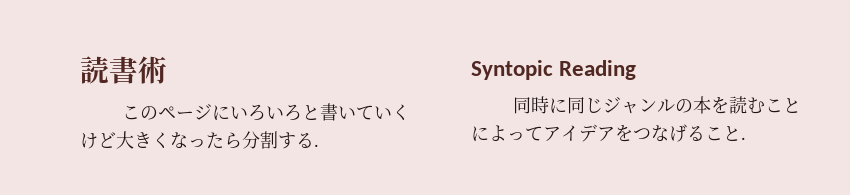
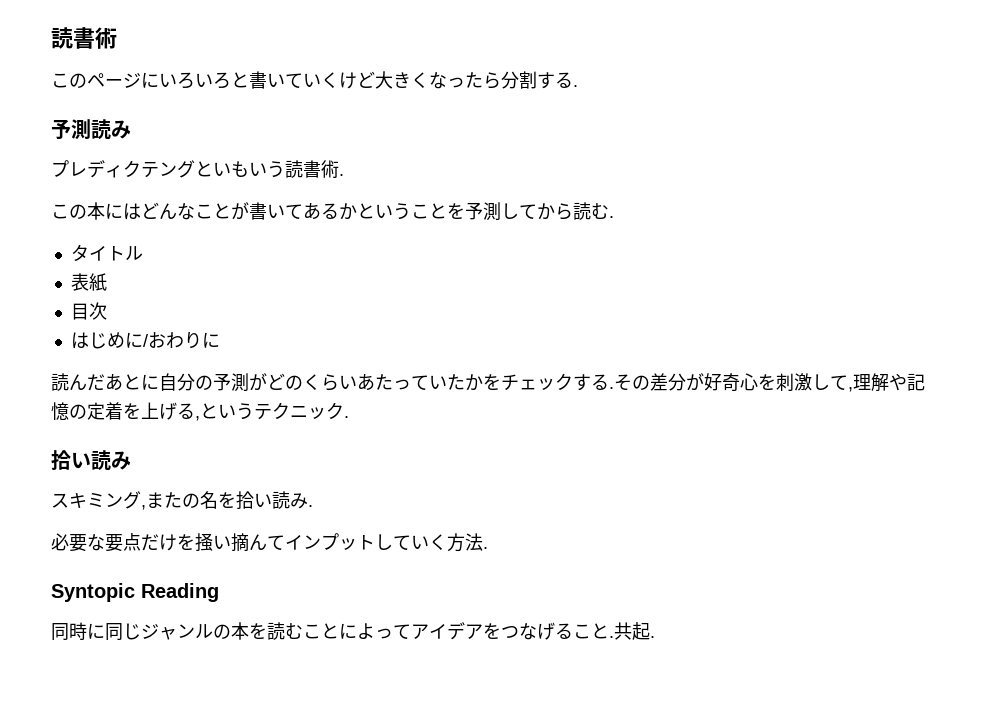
+ 予測読み
+ プレディクテングといもいう読書術.
+ この本にはどんなことが書いてあるかということを予測してから読む.
+ タイトル
+ 表紙
+ 目次
+ はじめに/おわりに
+ 読んだあとに自分の予測がどのくらいあたっていたかをチェックする.その差分が好奇心を刺激して,理解や記憶の定着を上げる,というテクニック.
+ 拾い読み
+ スキミング,またの名を拾い読み.
+ 必要な要点だけを掻い摘んてインプットしていく方法.
+ 共起.

